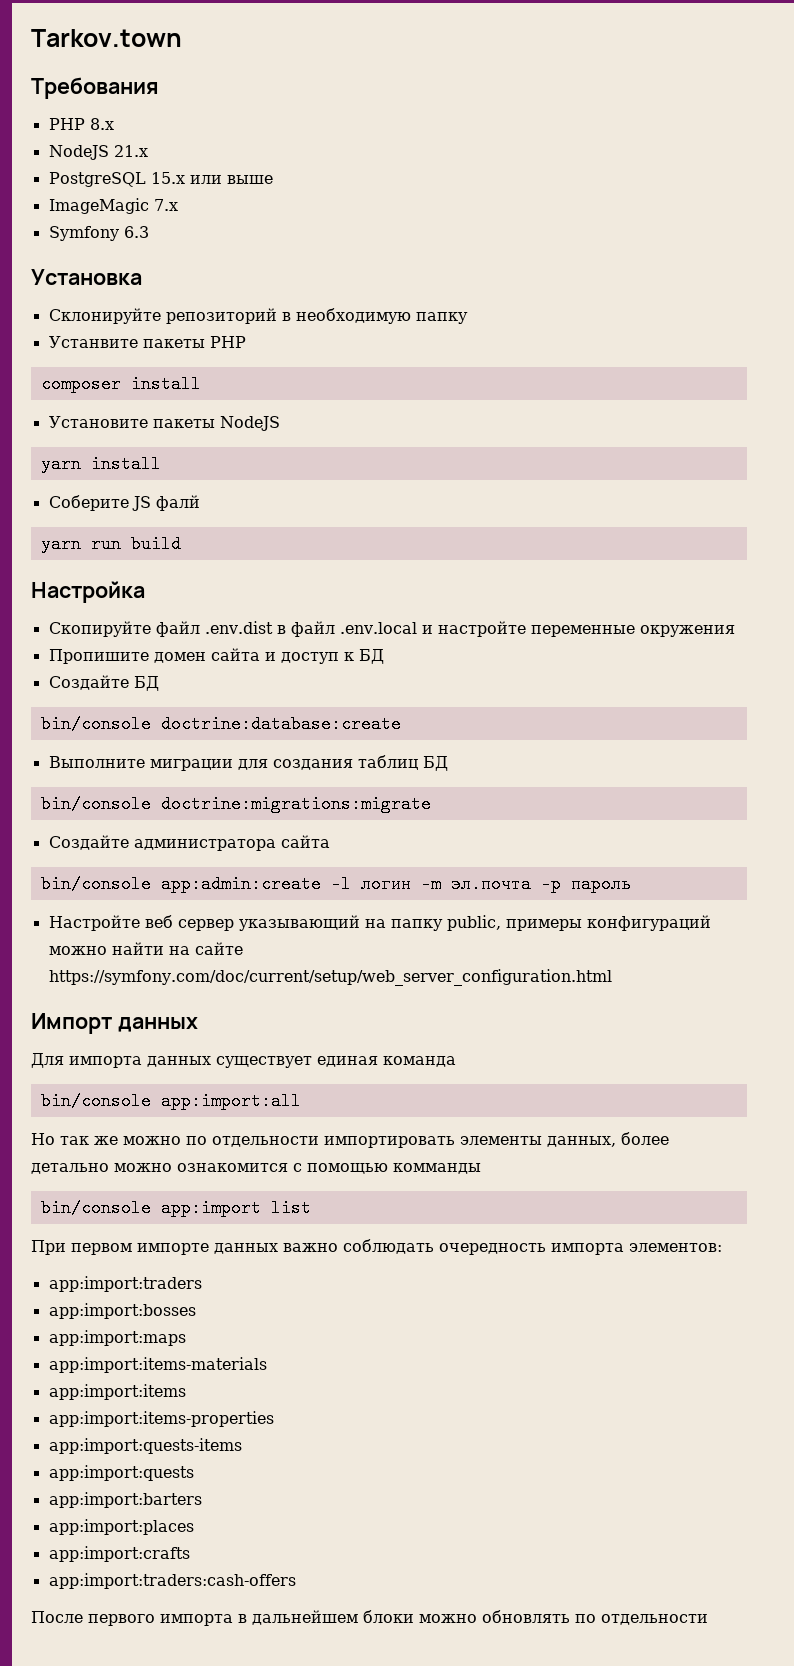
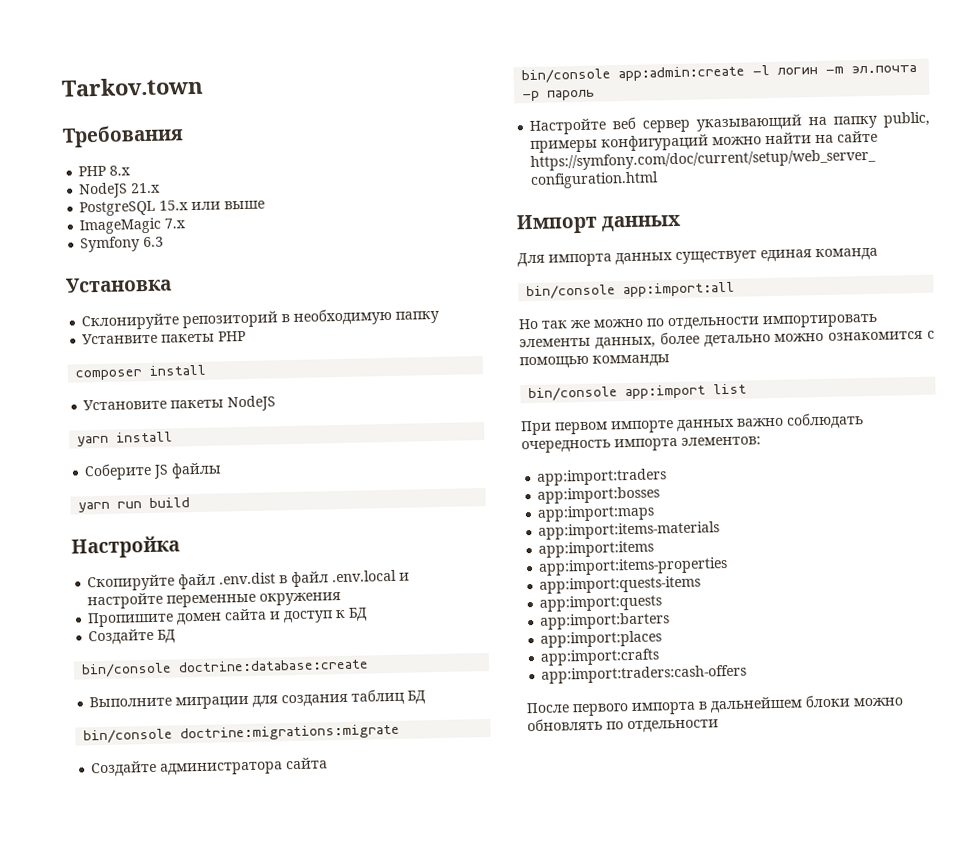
- Соберите JS фалй
+ Соберите JS файлы

